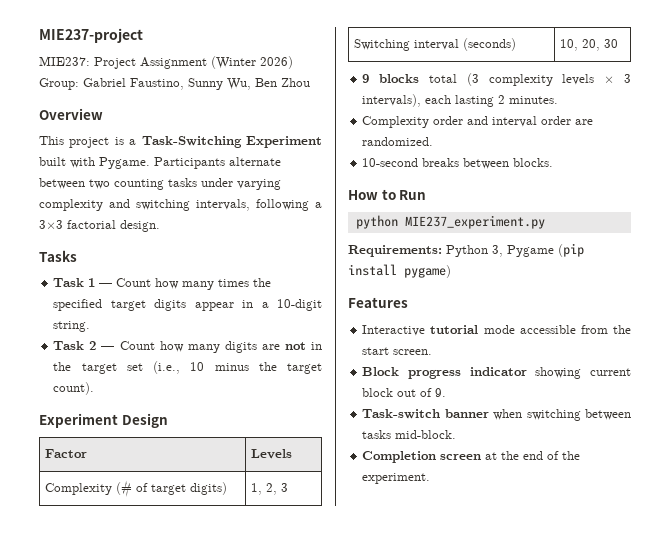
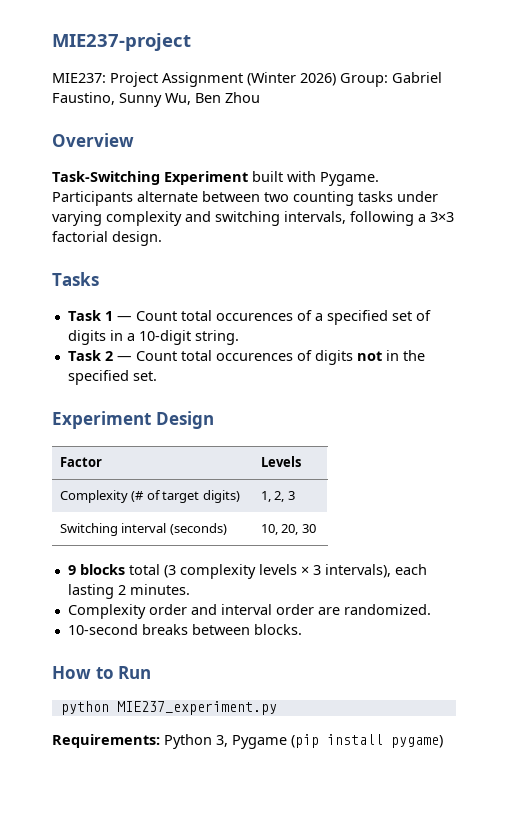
- This project is a Task-Switching Experiment built with Pygame.
+ Task-Switching Experiment built with Pygame.
- Task 1 — Count how many times the specified target digits appear in a 10-digit string.
+ Task 1 — Count total occurences of a specified set of digits in a 10-digit string.
- Task 2 — Count how many digits are not in the target set (i.e., 10 minus the target count).
+ Task 2 — Count total occurences of digits not in the specified set.
- Features
- Interactive tutorial mode accessible from the start screen.
- Block progress indicator showing current block out of 9.
- Task-switch banner when switching between tasks mid-block.
- Completion screen at the end of the experiment.

